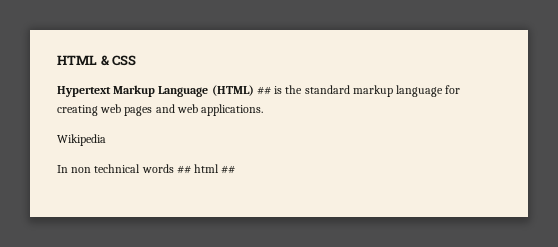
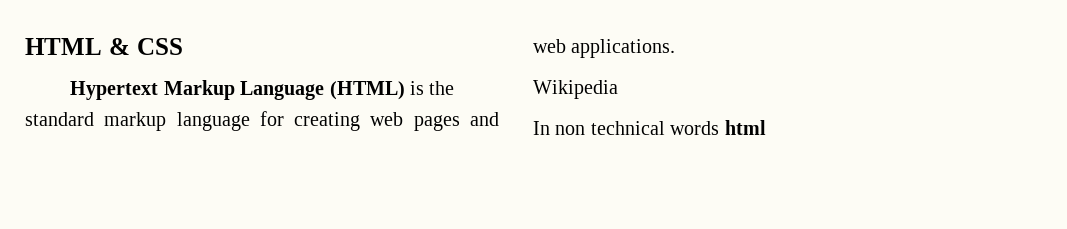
- Hypertext Markup Language (HTML) ## is the standard markup language for creating web pages and web applications.
+ Hypertext Markup Language (HTML) is the standard markup language for creating web pages and web applications.
- In non technical words ## html ##
+ In non technical words html

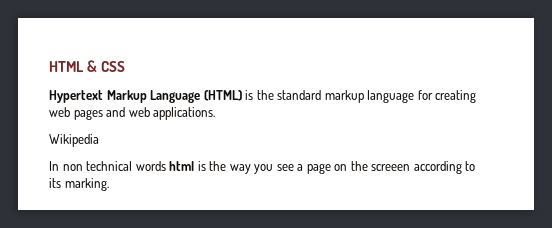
- In non technical words html
+ In non technical words html is the way you see a page on the screeen according to its marking.

